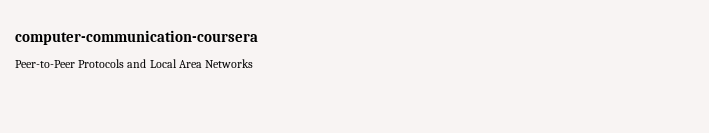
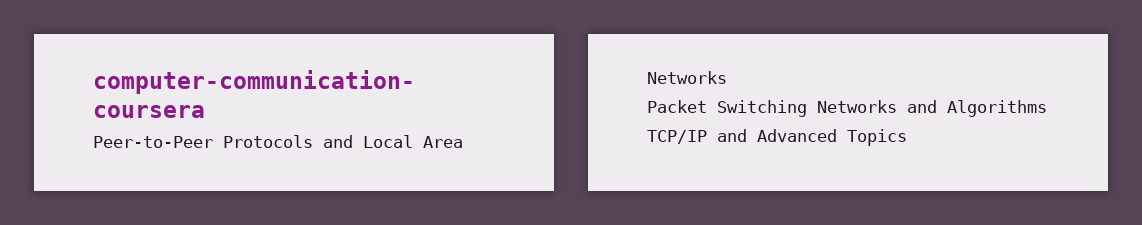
+ Packet Switching Networks and Algorithms
+ TCP/IP and Advanced Topics

